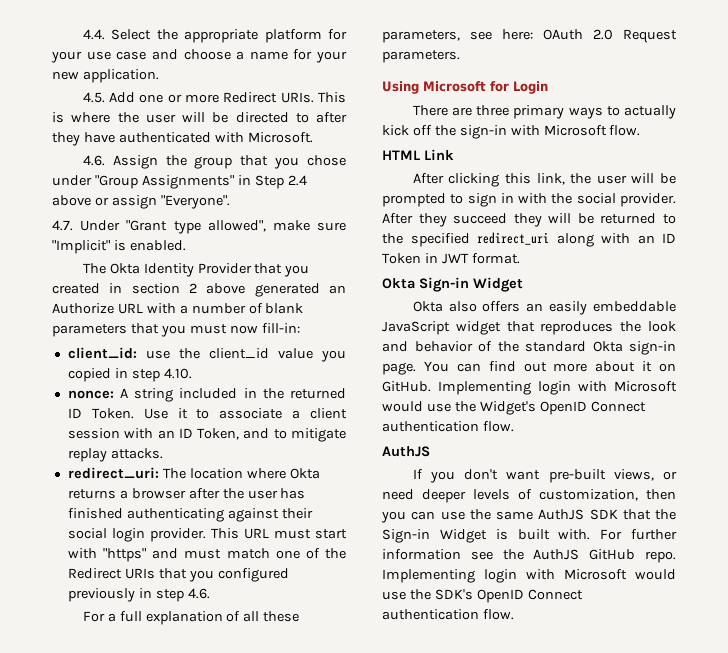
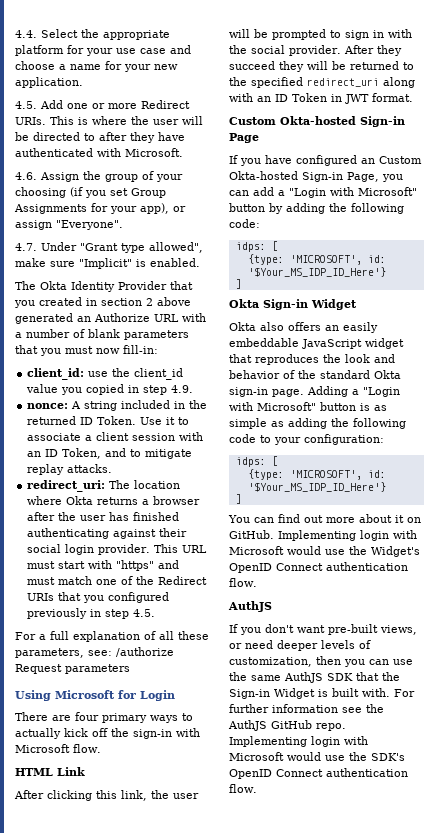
- 4.6. Assign the group that you chose under "Group Assignments" in Step 2.4 above or assign "Everyone".
+ 4.6. Assign the group of your choosing (if you set Group Assignments for your app), or assign "Everyone".
- client_id: use the client_id value you copied in step 4.10.
+ client_id: use the client_id value you copied in step 4.9.
- This URL must start with "https" and must match one of the Redirect URIs that you configured previously in step 4.6.
+ This URL must start with "https" and must match one of the Redirect URIs that you configured previously in step 4.5.
- For a full explanation of all these parameters, see here: OAuth 2.0 Request parameters.
+ For a full explanation of all these parameters, see: /authorize Request parameters
- There are three primary ways to actually kick off the sign-in with Microsoft flow.
+ There are four primary ways to actually kick off the sign-in with Microsoft flow.
+ Custom Okta-hosted Sign-in Page
+ If you have configured an Custom Okta-hosted Sign-in Page, you can add a "Login with Microsoft" button by adding the following code:
+ idps: [
+ {type: 'MICROSOFT', id: '$Your_MS_IDP_ID_Here'}
+ ]
- Okta also offers an easily embeddable JavaScript widget that reproduces the look and behavior of the standard Okta sign-in page. You can find out more about it on GitHub.
+ Okta also offers an easily embeddable JavaScript widget that reproduces the look and behavior of the standard Okta sign-in page. Adding a "Login with Microsoft" button is as simple as adding the following code to your configuration:
+ idps: [
+ {type: 'MICROSOFT', id: '$Your_MS_IDP_ID_Here'}
+ ]
+ You can find out more about it on GitHub.

